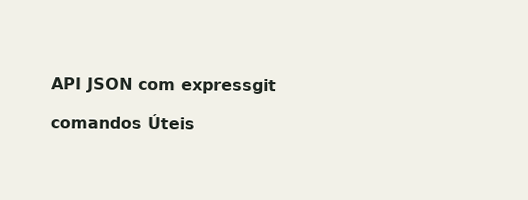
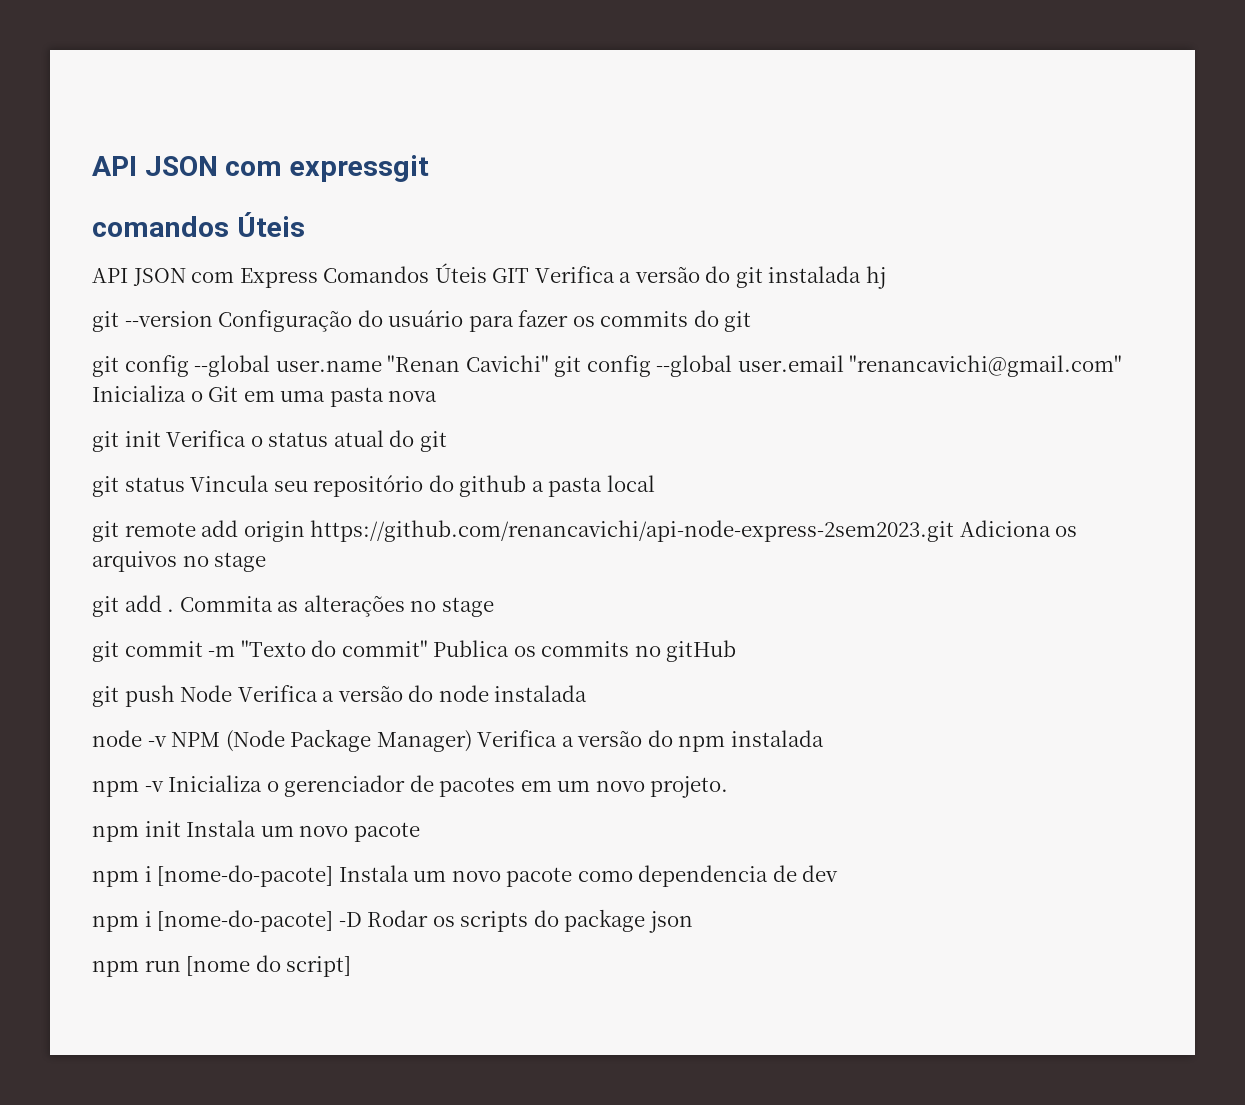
+ API JSON com Express Comandos Úteis GIT Verifica a versão do git instalada hj
+ git --version Configuração do usuário para fazer os commits do git
+ git config --global user.name "Renan Cavichi" git config --global user.email "renancavichi@gmail.com" Inicializa o Git em uma pasta nova
+ git init Verifica o status atual do git
+ git status Vincula seu repositório do github a pasta local
+ git remote add origin https://github.com/renancavichi/api-node-express-2sem2023.git Adiciona os arquivos no stage
+ git add . Commita as alterações no stage
+ git commit -m "Texto do commit" Publica os commits no gitHub
+ git push Node Verifica a versão do node instalada
+ node -v NPM (Node Package Manager) Verifica a versão do npm instalada
+ npm -v Inicializa o gerenciador de pacotes em um novo projeto.
+ npm init Instala um novo pacote
+ npm i [nome-do-pacote] Instala um novo pacote como dependencia de dev
+ npm i [nome-do-pacote] -D Rodar os scripts do package json
+ npm run [nome do script]

